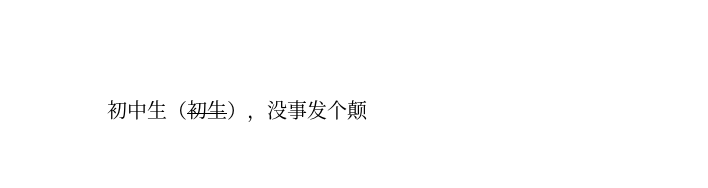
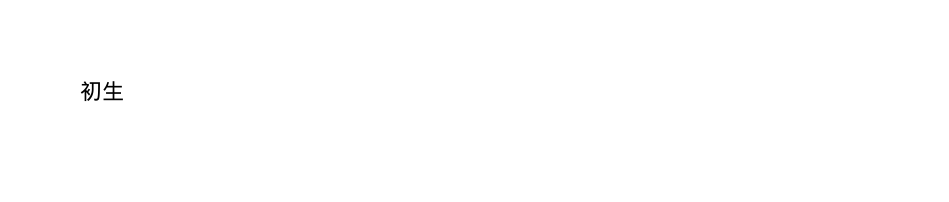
- 初中生（初生），没事发个颠
+ 初生

